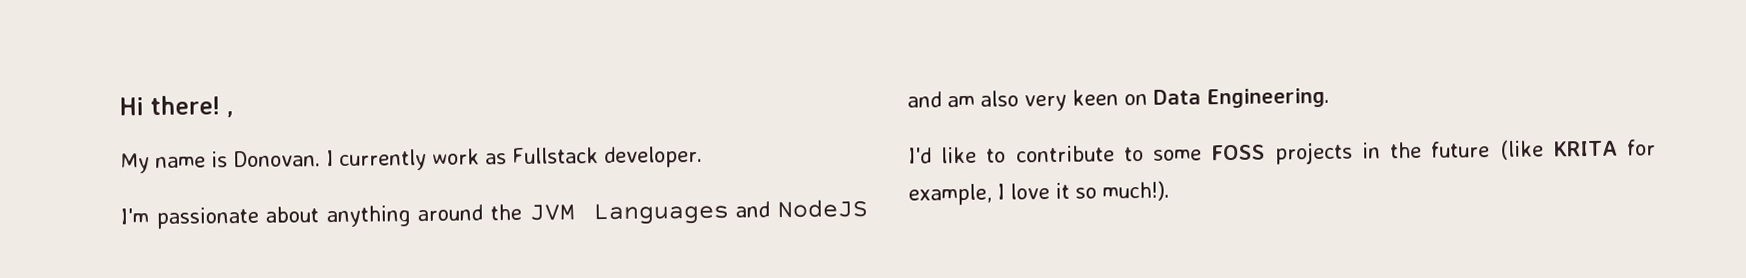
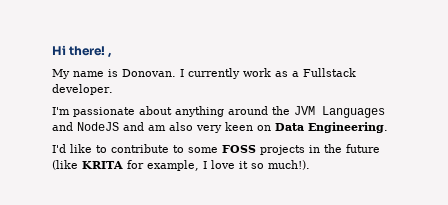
- I currently work as Fullstack developer.
+ I currently work as a Fullstack developer.

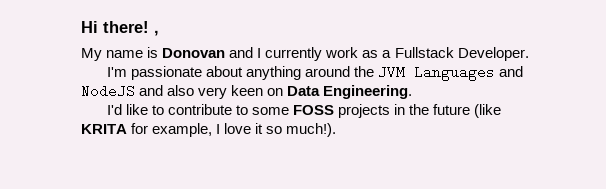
- My name is Donovan. I currently work as a Fullstack developer.
+ My name is Donovan and I currently work as a Fullstack Developer.
- I'm passionate about anything around the JVM Languages and NodeJS and am also very keen on Data Engineering.
+ I'm passionate about anything around the JVM Languages and NodeJS and also very keen on Data Engineering.

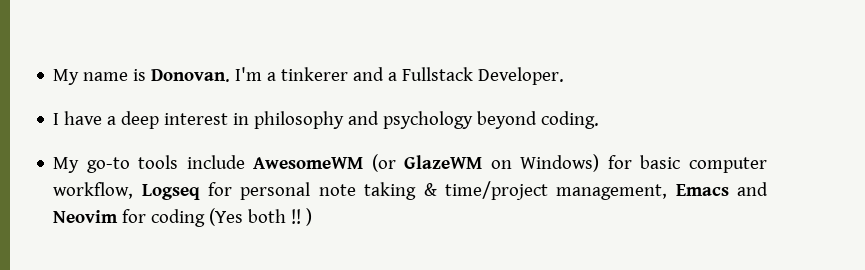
- Hi there! ,
- My name is Donovan and I currently work as a Fullstack Developer.
- I'm passionate about anything around the JVM Languages and NodeJS and also very keen on Data Engineering.
- I'd like to contribute to some FOSS projects in the future (like KRITA for example, I love it so much!).
+ My name is Donovan. I'm a tinkerer and a Fullstack Developer.
+ I have a deep interest in philosophy and psychology beyond coding.
+ My go-to tools include AwesomeWM (or GlazeWM on Windows) for basic computer workflow, Logseq for personal note taking & time/project management, Emacs and Neovim for coding (Yes both !! )

